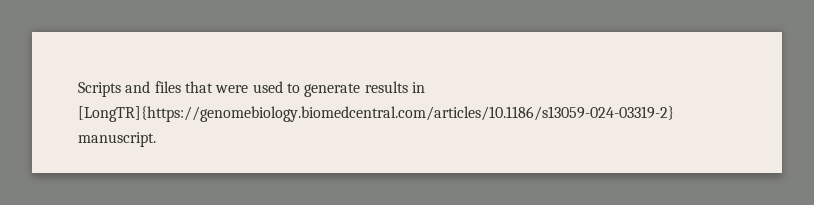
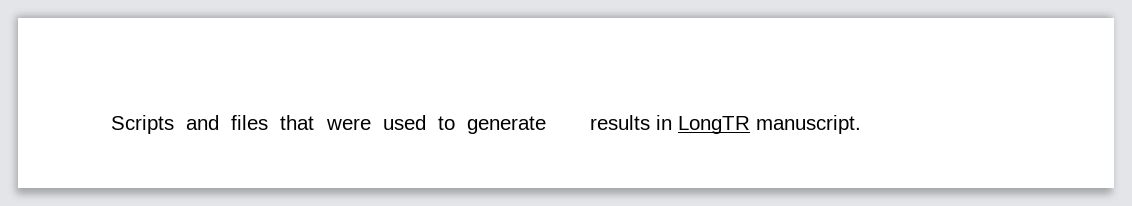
- Scripts and files that were used to generate results in [LongTR]{https://genomebiology.biomedcentral.com/articles/10.1186/s13059-024-03319-2} manuscript.
+ Scripts and files that were used to generate results in LongTR manuscript.

